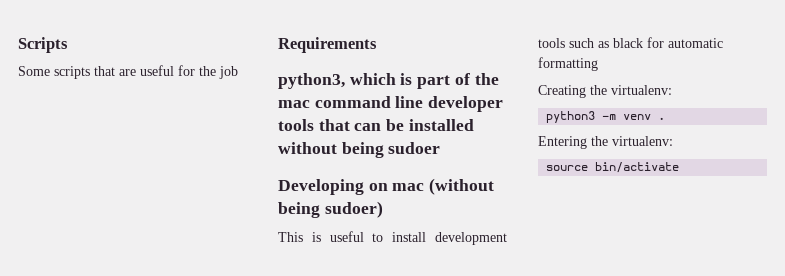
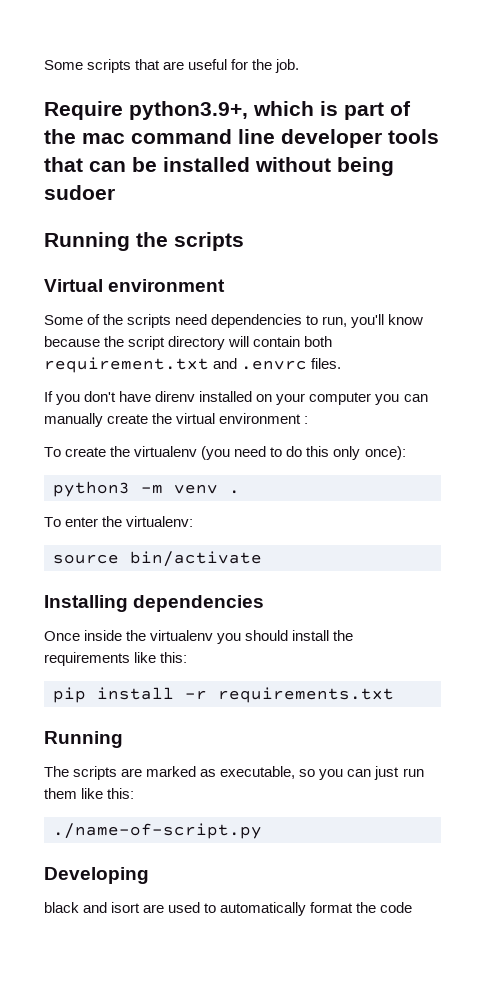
- Scripts
- Some scripts that are useful for the job
- Requirements
- python3, which is part of the mac command line developer tools that can be installed without being sudoer
+ Some scripts that are useful for the job.
+ Require python3.9+, which is part of the mac command line developer tools that can be installed without being sudoer
- Developing on mac (without being sudoer)
- This is useful to install development tools such as black for automatic formatting
- Creating the virtualenv:
+ Running the scripts
+ Virtual environment
+ Some of the scripts need dependencies to run, you'll know because the script directory will contain both requirement.txt and .envrc files.
+ If you don't have direnv installed on your computer you can manually create the virtual environment :
+ To create the virtualenv (you need to do this only once):
- Entering the virtualenv:
+ To enter the virtualenv:
+ Installing dependencies
+ Once inside the virtualenv you should install the requirements like this:
+ pip install -r requirements.txt
+ Running
+ The scripts are marked as executable, so you can just run them like this:
+ ./name-of-script.py
+ Developing
+ black and isort are used to automatically format the code

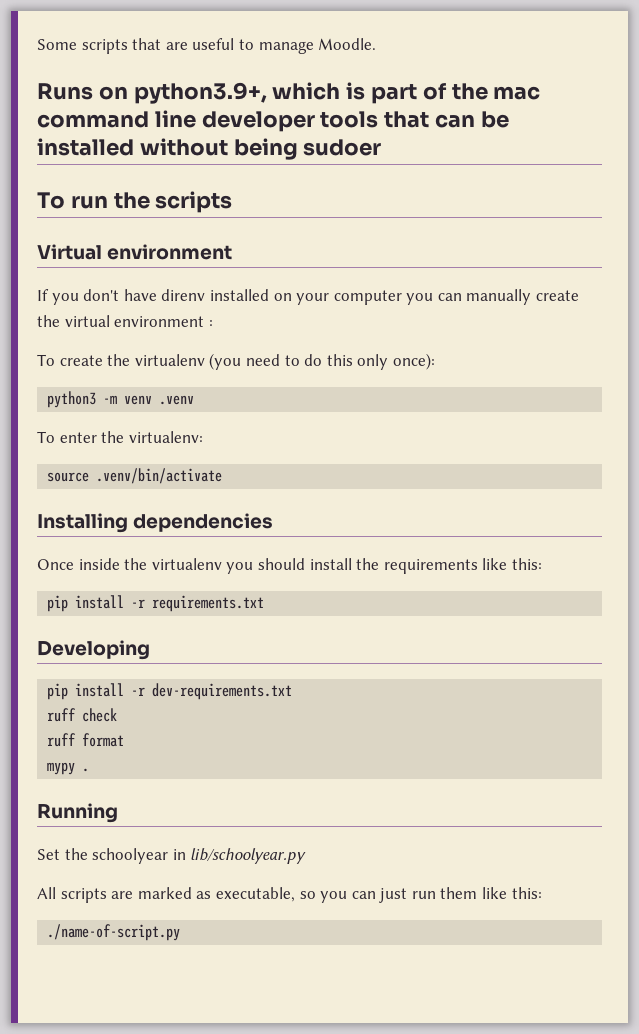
- Some scripts that are useful for the job.
- Require python3.9+, which is part of the mac command line developer tools that can be installed without being sudoer
+ Some scripts that are useful to manage Moodle.
+ Runs on python3.9+, which is part of the mac command line developer tools that can be installed without being sudoer
- Running the scripts
+ To run the scripts
- Some of the scripts need dependencies to run, you'll know because the script directory will contain both requirement.txt and .envrc files.
- python3 -m venv .
+ python3 -m venv .venv
- source bin/activate
+ source .venv/bin/activate
  pip install -r requirements.txt
+ Developing
+ pip install -r dev-requirements.txt
+ ruff check
+ ruff format
+ mypy .
  Running
- The scripts are marked as executable, so you can just run them like this:
+ Set the schoolyear in lib/schoolyear.py
+ All scripts are marked as executable, so you can just run them like this:
- Developing
- black and isort are used to automatically format the code

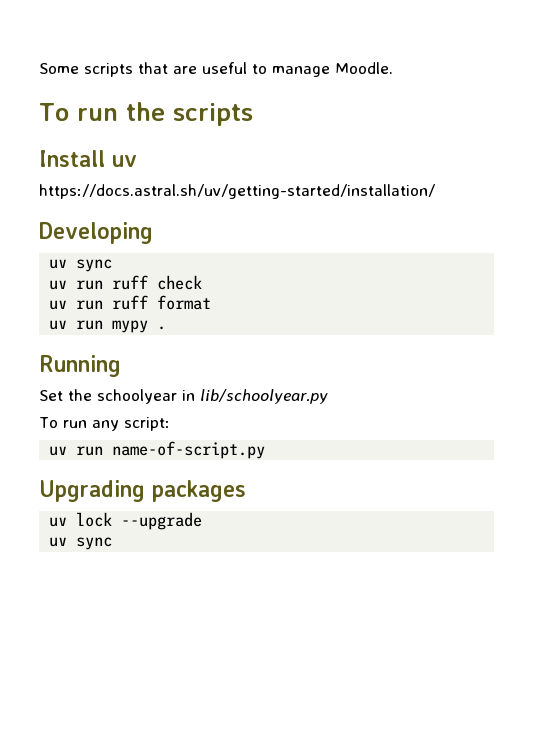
- Runs on python3.9+, which is part of the mac command line developer tools that can be installed without being sudoer
  To run the scripts
- Virtual environment
- If you don't have direnv installed on your computer you can manually create the virtual environment :
- To create the virtualenv (you need to do this only once):
- python3 -m venv .venv
- To enter the virtualenv:
- source .venv/bin/activate
- Installing dependencies
- Once inside the virtualenv you should install the requirements like this:
- pip install -r requirements.txt
+ Install uv
+ https://docs.astral.sh/uv/getting-started/installation/
  Developing
- pip install -r dev-requirements.txt
- ruff check
+ uv sync
+ uv run ruff check
- ruff format
+ uv run ruff format
- mypy .
+ uv run mypy .
- All scripts are marked as executable, so you can just run them like this:
- ./name-of-script.py
+ To run any script:
+ uv run name-of-script.py
+ Upgrading packages
+ uv lock --upgrade
+ uv sync

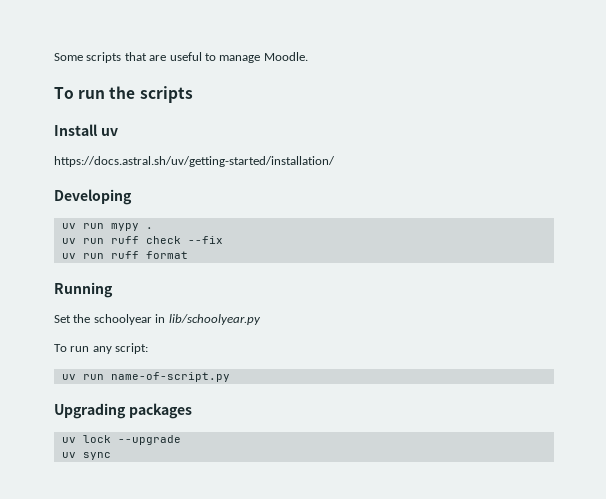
  Developing
- uv sync
+ uv run mypy .
- uv run ruff check
+ uv run ruff check --fix
- uv run mypy .

